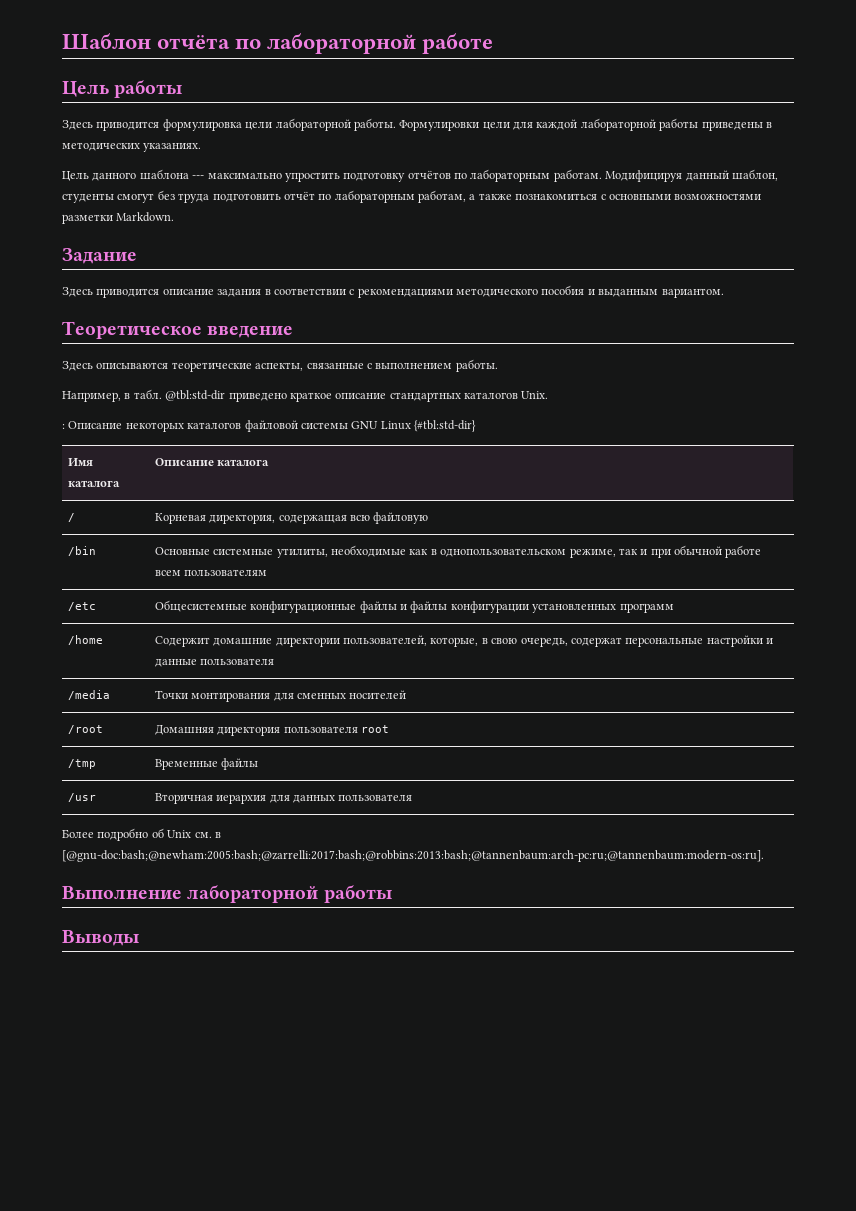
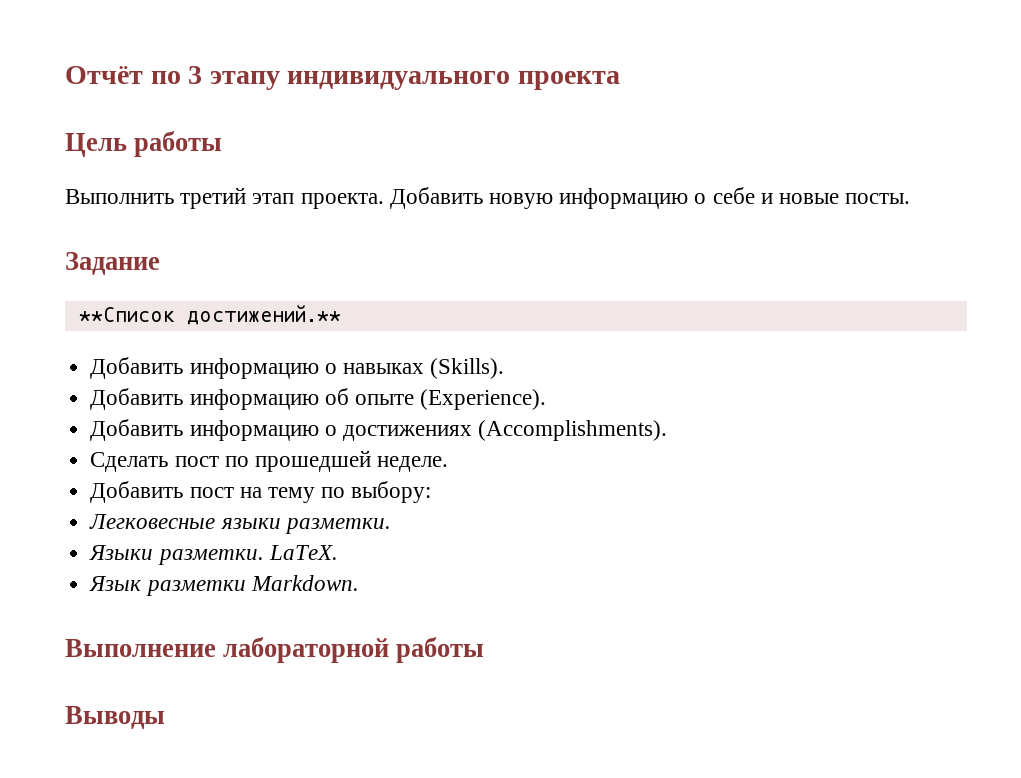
- Шаблон отчёта по лабораторной работе
+ Отчёт по 3 этапу индивидуального проекта
  Цель работы
- Здесь приводится формулировка цели лабораторной работы. Формулировки цели для каждой лабораторной работы приведены в методических указаниях.
- Цель данного шаблона --- максимально упростить подготовку отчётов по лабораторным работам. Модифицируя данный шаблон, студенты смогут без труда подготовить отчёт по лабораторным работам, а также познакомиться с основными возможностями разметки Markdown.
+ Выполнить третий этап проекта. Добавить новую информацию о себе и новые посты.
  Задание
- Здесь приводится описание задания в соответствии с рекомендациями методического пособия и выданным вариантом.
- Теоретическое введение
- Здесь описываются теоретические аспекты, связанные с выполнением работы.
- Например, в табл. @tbl:std-dir приведено краткое описание стандартных каталогов Unix.
- : Описание некоторых каталогов файловой системы GNU Linux {#tbl:std-dir}
- Имя каталога | Описание каталога
- / | Корневая директория, содержащая всю файловую
- /bin | Основные системные утилиты, необходимые как в однопользовательском режиме, так и при обычной работе всем пользователям
- /etc | Общесистемные конфигурационные файлы и файлы конфигурации установленных программ
- /home | Содержит домашние директории пользователей, которые, в свою очередь, содержат персональные настройки и данные пользователя
- /media | Точки монтирования для сменных носителей
- /root | Домашняя директория пользователя root
- /tmp | Временные файлы
- /usr | Вторичная иерархия для данных пользователя
- Более подробно об Unix см. в [@gnu-doc:bash;@newham:2005:bash;@zarrelli:2017:bash;@robbins:2013:bash;@tannenbaum:arch-pc:ru;@tannenbaum:modern-os:ru].
+ **Список достижений.**
+ Добавить информацию о навыках (Skills).
+ Добавить информацию об опыте (Experience).
+ Добавить информацию о достижениях (Accomplishments).
+ Сделать пост по прошедшей неделе.
+ Добавить пост на тему по выбору:
+ Легковесные языки разметки.
+ Языки разметки. LaTeX.
+ Язык разметки Markdown.

